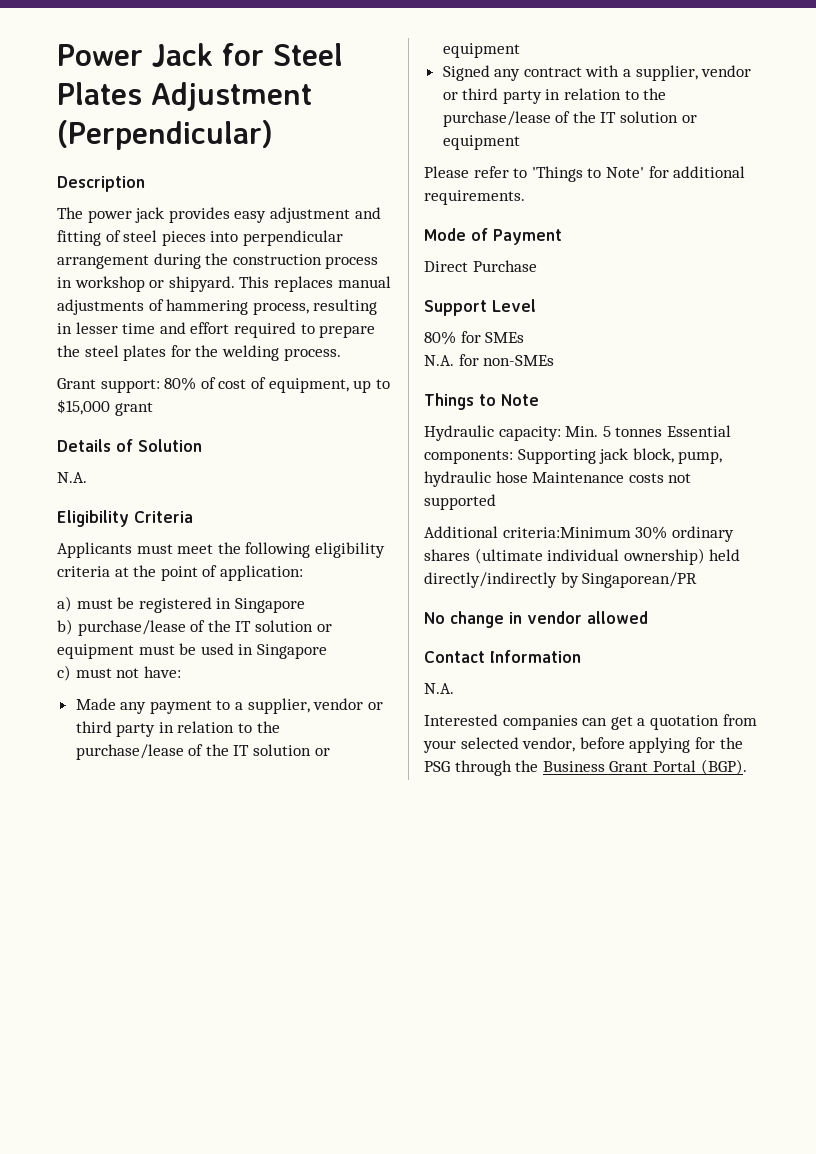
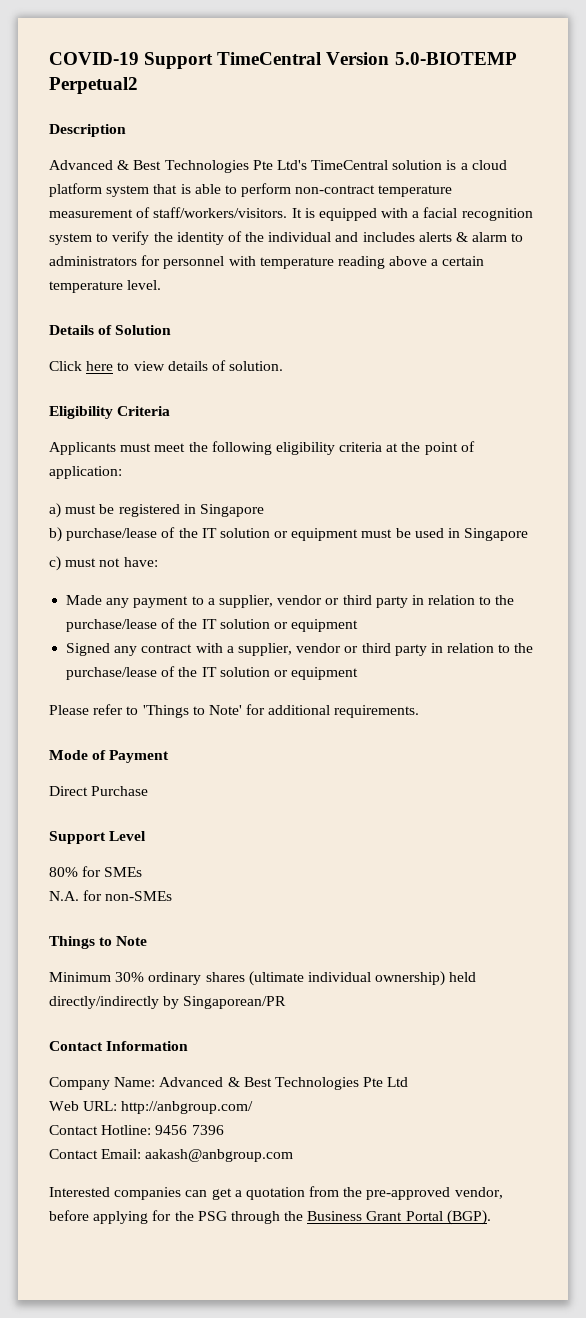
- Power Jack for Steel Plates Adjustment (Perpendicular)
+ COVID-19 Support TimeCentral Version 5.0-BIOTEMP Perpetual2
  Description
- The power jack provides easy adjustment and fitting of steel pieces into perpendicular arrangement during the construction process in workshop or shipyard. This replaces manual adjustments of hammering process, resulting in lesser time and effort required to prepare the steel plates for the welding process.
- Grant support: 80% of cost of equipment, up to $15,000 grant
+ Advanced & Best Technologies Pte Ltd's TimeCentral solution is a cloud platform system that is able to perform non-contract temperature measurement of staff/workers/visitors. It is equipped with a facial recognition system to verify the identity of the individual and includes alerts & alarm to administrators for personnel with temperature reading above a certain temperature level.
  Details of Solution
- N.A.
+ Click here to view details of solution.
- Hydraulic capacity: Min. 5 tonnes Essential components: Supporting jack block, pump, hydraulic hose Maintenance costs not supported
- Additional criteria:Minimum 30% ordinary shares (ultimate individual ownership) held directly/indirectly by Singaporean/PR
+ Minimum 30% ordinary shares (ultimate individual ownership) held directly/indirectly by Singaporean/PR
- No change in vendor allowed
  Contact Information
- N.A.
+ Company Name: Advanced & Best Technologies Pte Ltd
+ Web URL: http://anbgroup.com/
+ Contact Hotline: 9456 7396
+ Contact Email: aakash@anbgroup.com
- Interested companies can get a quotation from your selected vendor, before applying for the PSG through the Business Grant Portal (BGP).
+ Interested companies can get a quotation from the pre-approved vendor, before applying for the PSG through the Business Grant Portal (BGP).

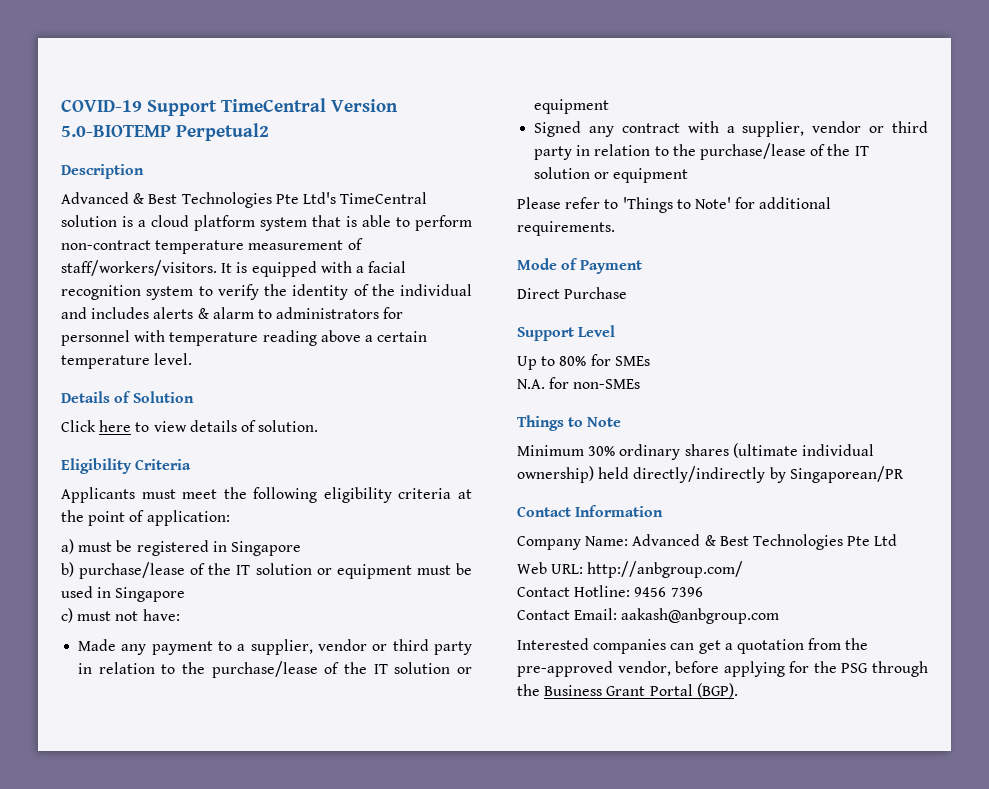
- 80% for SMEs
+ Up to 80% for SMEs

